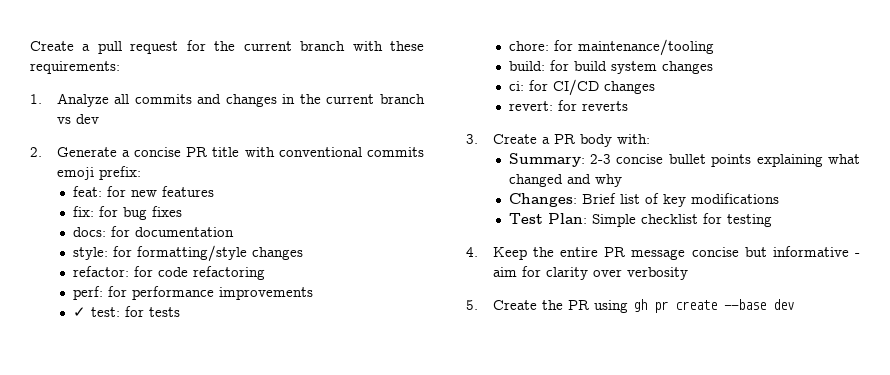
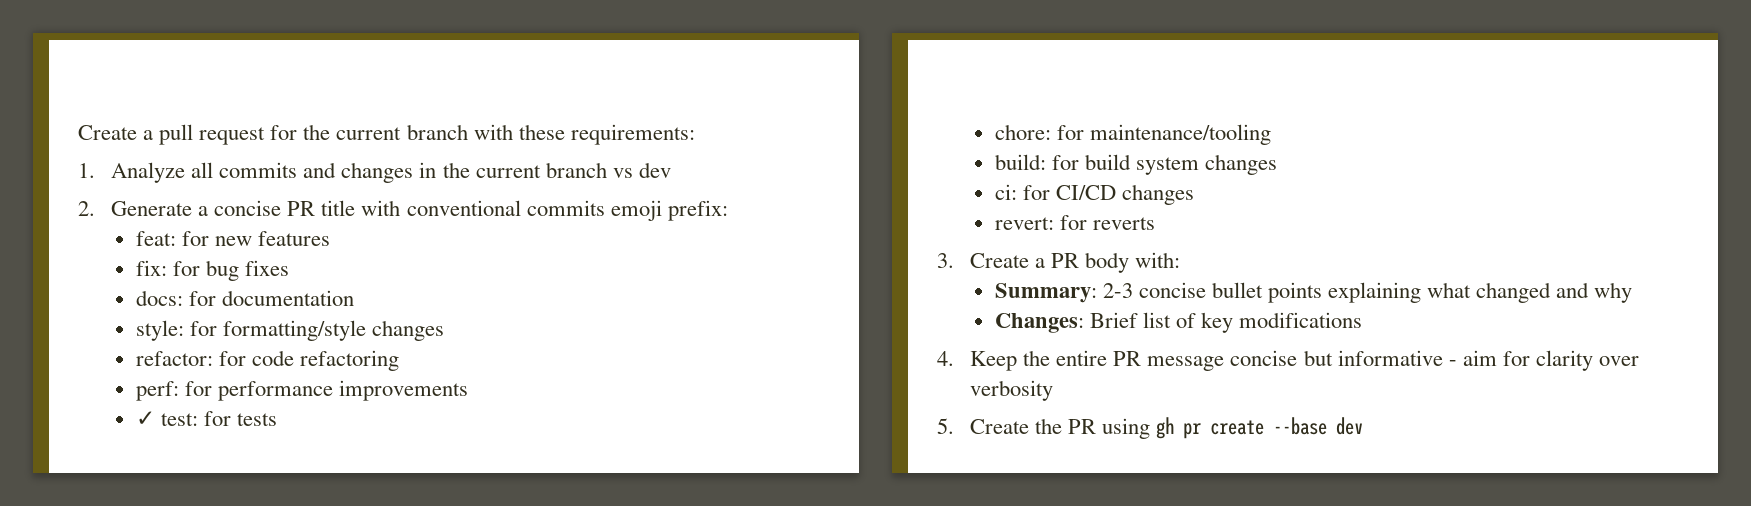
- Test Plan: Simple checklist for testing

